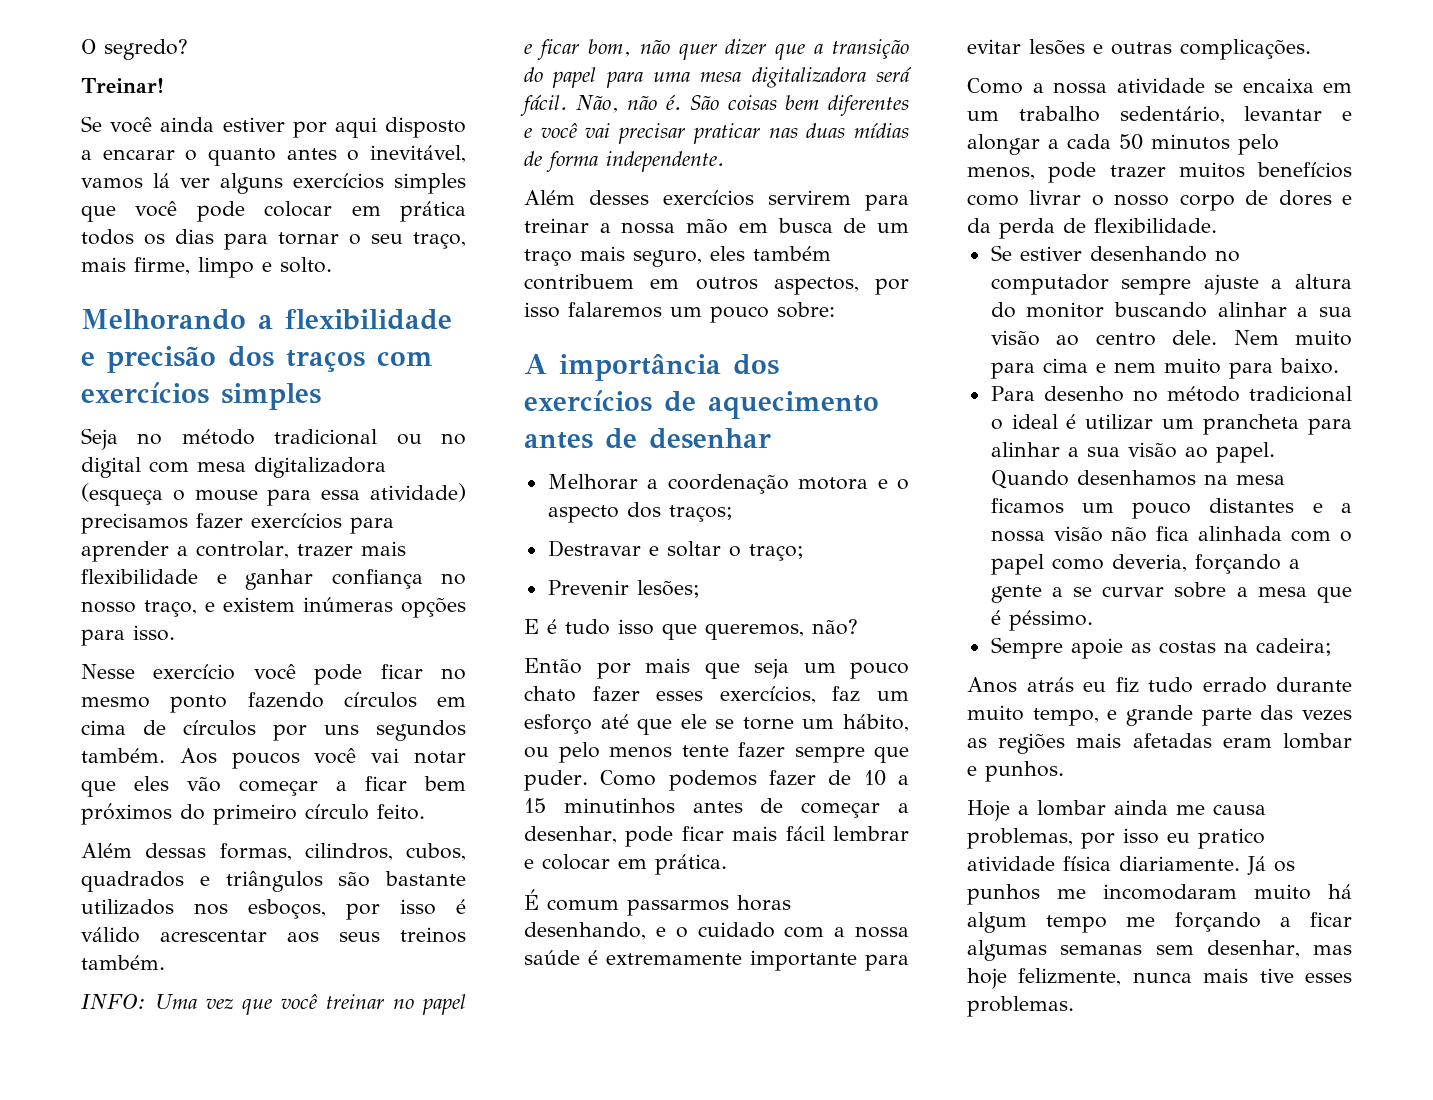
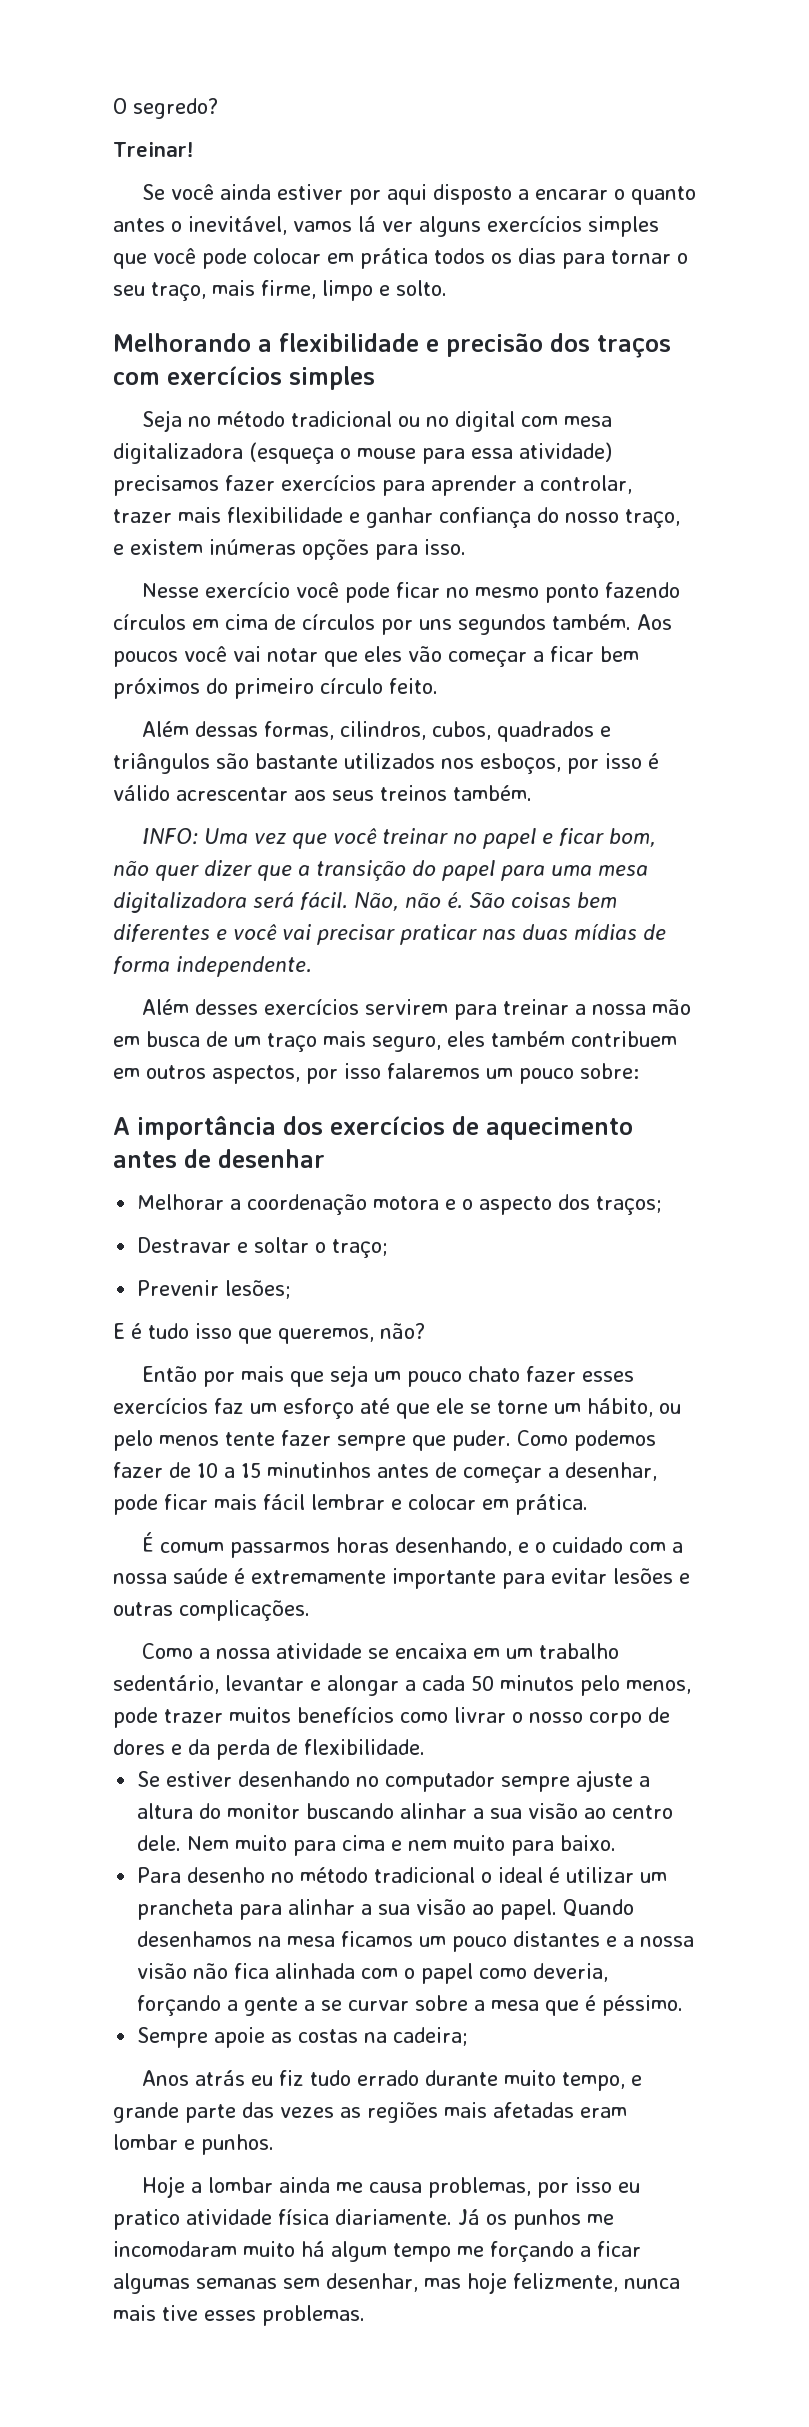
- Seja no método tradicional ou no digital com mesa digitalizadora (esqueça o mouse para essa atividade) precisamos fazer exercícios para aprender a controlar, trazer mais flexibilidade e ganhar confiança no nosso traço, e existem inúmeras opções para isso.
+ Seja no método tradicional ou no digital com mesa digitalizadora (esqueça o mouse para essa atividade) precisamos fazer exercícios para aprender a controlar, trazer mais flexibilidade e ganhar confiança do nosso traço, e existem inúmeras opções para isso.
- Então por mais que seja um pouco chato fazer esses exercícios, faz um esforço até que ele se torne um hábito, ou pelo menos tente fazer sempre que puder.
+ Então por mais que seja um pouco chato fazer esses exercícios faz um esforço até que ele se torne um hábito, ou pelo menos tente fazer sempre que puder.

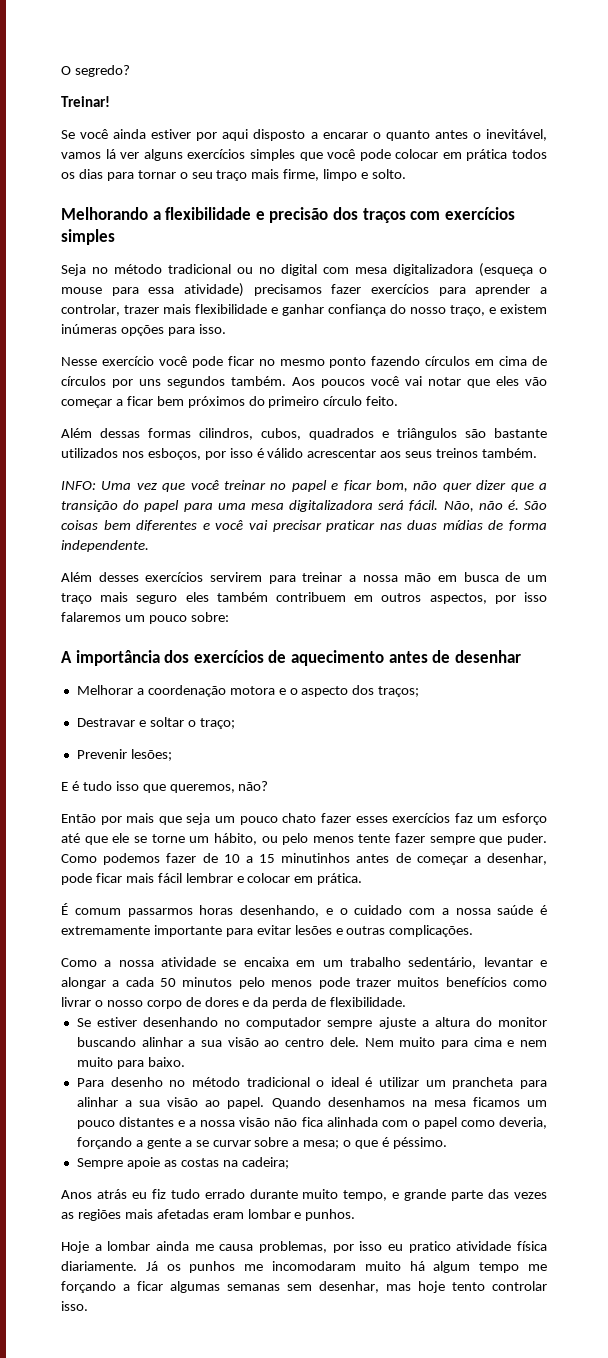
- Se você ainda estiver por aqui disposto a encarar o quanto antes o inevitável, vamos lá ver alguns exercícios simples que você pode colocar em prática todos os dias para tornar o seu traço, mais firme, limpo e solto.
+ Se você ainda estiver por aqui disposto a encarar o quanto antes o inevitável, vamos lá ver alguns exercícios simples que você pode colocar em prática todos os dias para tornar o seu traço mais firme, limpo e solto.
- Além dessas formas, cilindros, cubos, quadrados e triângulos são bastante utilizados nos esboços, por isso é válido acrescentar aos seus treinos também.
+ Além dessas formas cilindros, cubos, quadrados e triângulos são bastante utilizados nos esboços, por isso é válido acrescentar aos seus treinos também.
- Além desses exercícios servirem para treinar a nossa mão em busca de um traço mais seguro, eles também contribuem em outros aspectos, por isso falaremos um pouco sobre:
+ Além desses exercícios servirem para treinar a nossa mão em busca de um traço mais seguro eles também contribuem em outros aspectos, por isso falaremos um pouco sobre:
- Como a nossa atividade se encaixa em um trabalho sedentário, levantar e alongar a cada 50 minutos pelo menos, pode trazer muitos benefícios como livrar o nosso corpo de dores e da perda de flexibilidade.
+ Como a nossa atividade se encaixa em um trabalho sedentário, levantar e alongar a cada 50 minutos pelo menos pode trazer muitos benefícios como livrar o nosso corpo de dores e da perda de flexibilidade.
- Quando desenhamos na mesa ficamos um pouco distantes e a nossa visão não fica alinhada com o papel como deveria, forçando a gente a se curvar sobre a mesa que é péssimo.
+ Quando desenhamos na mesa ficamos um pouco distantes e a nossa visão não fica alinhada com o papel como deveria, forçando a gente a se curvar sobre a mesa; o que é péssimo.
- Já os punhos me incomodaram muito há algum tempo me forçando a ficar algumas semanas sem desenhar, mas hoje felizmente, nunca mais tive esses problemas.
+ Já os punhos me incomodaram muito há algum tempo me forçando a ficar algumas semanas sem desenhar, mas hoje tento controlar isso.

